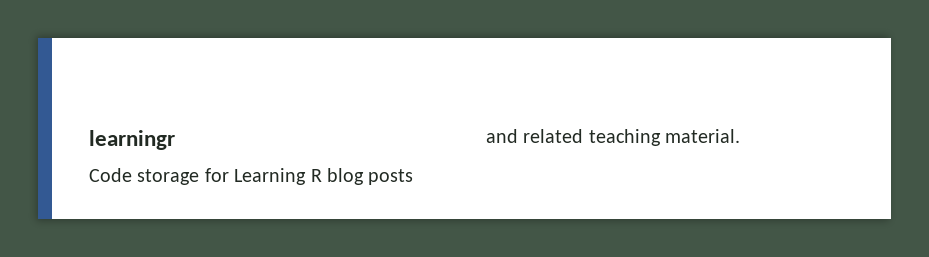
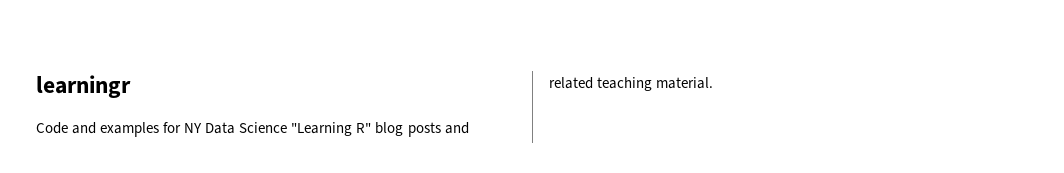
- Code storage for Learning R blog posts and related teaching material.
+ Code and examples for NY Data Science "Learning R" blog posts and related teaching material.

